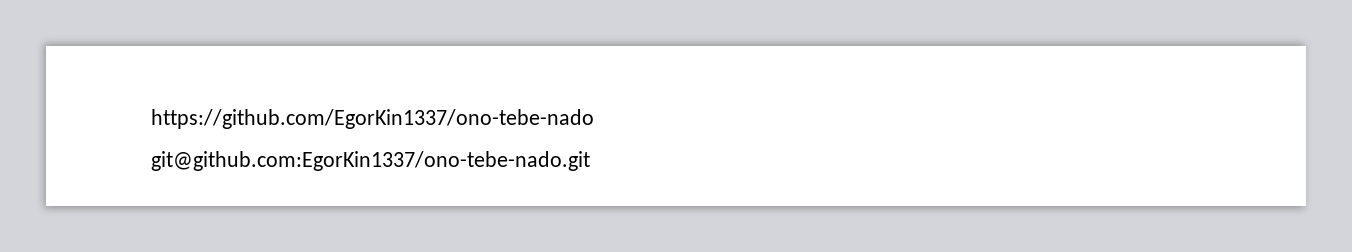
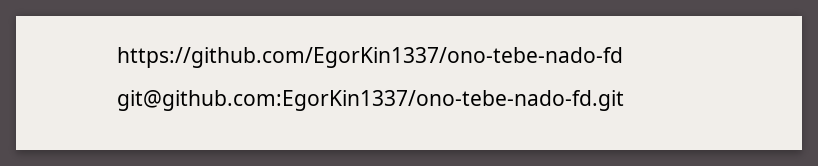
- https://github.com/EgorKin1337/ono-tebe-nado
- git@github.com:EgorKin1337/ono-tebe-nado.git
+ https://github.com/EgorKin1337/ono-tebe-nado-fd
+ git@github.com:EgorKin1337/ono-tebe-nado-fd.git

